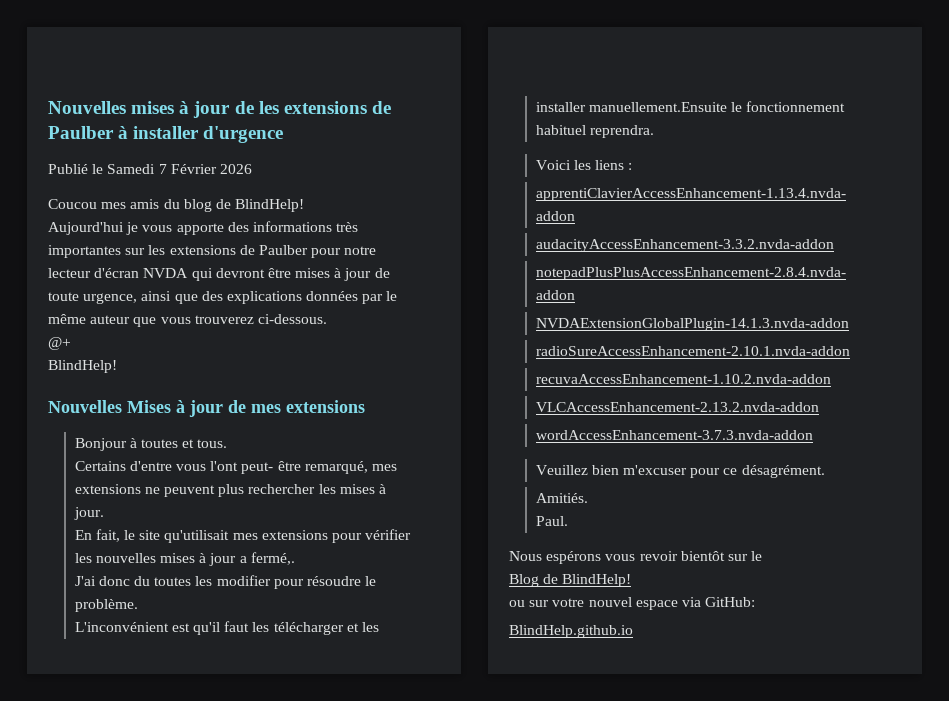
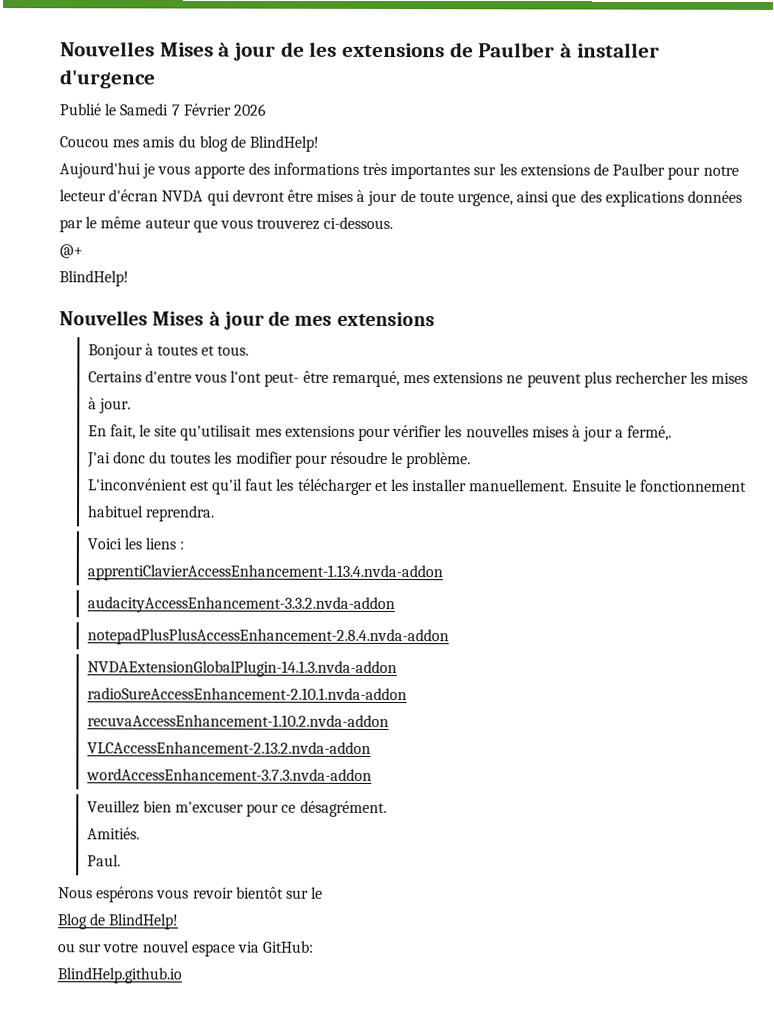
- Nouvelles mises à jour de les extensions de Paulber à installer d'urgence
+ Nouvelles Mises à jour de les extensions de Paulber à installer d'urgence
- L'inconvénient est qu'il faut les télécharger et les installer manuellement.Ensuite le fonctionnement habituel reprendra.
+ L'inconvénient est qu'il faut les télécharger et les installer manuellement. Ensuite le fonctionnement habituel reprendra.

